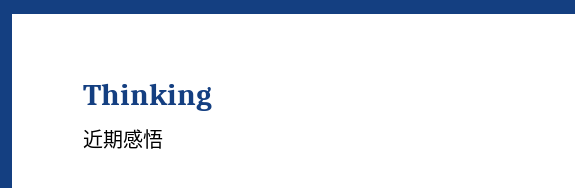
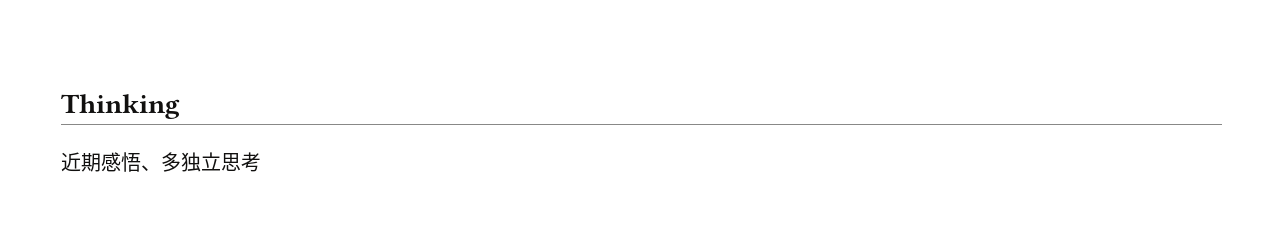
- 近期感悟
+ 近期感悟、多独立思考

